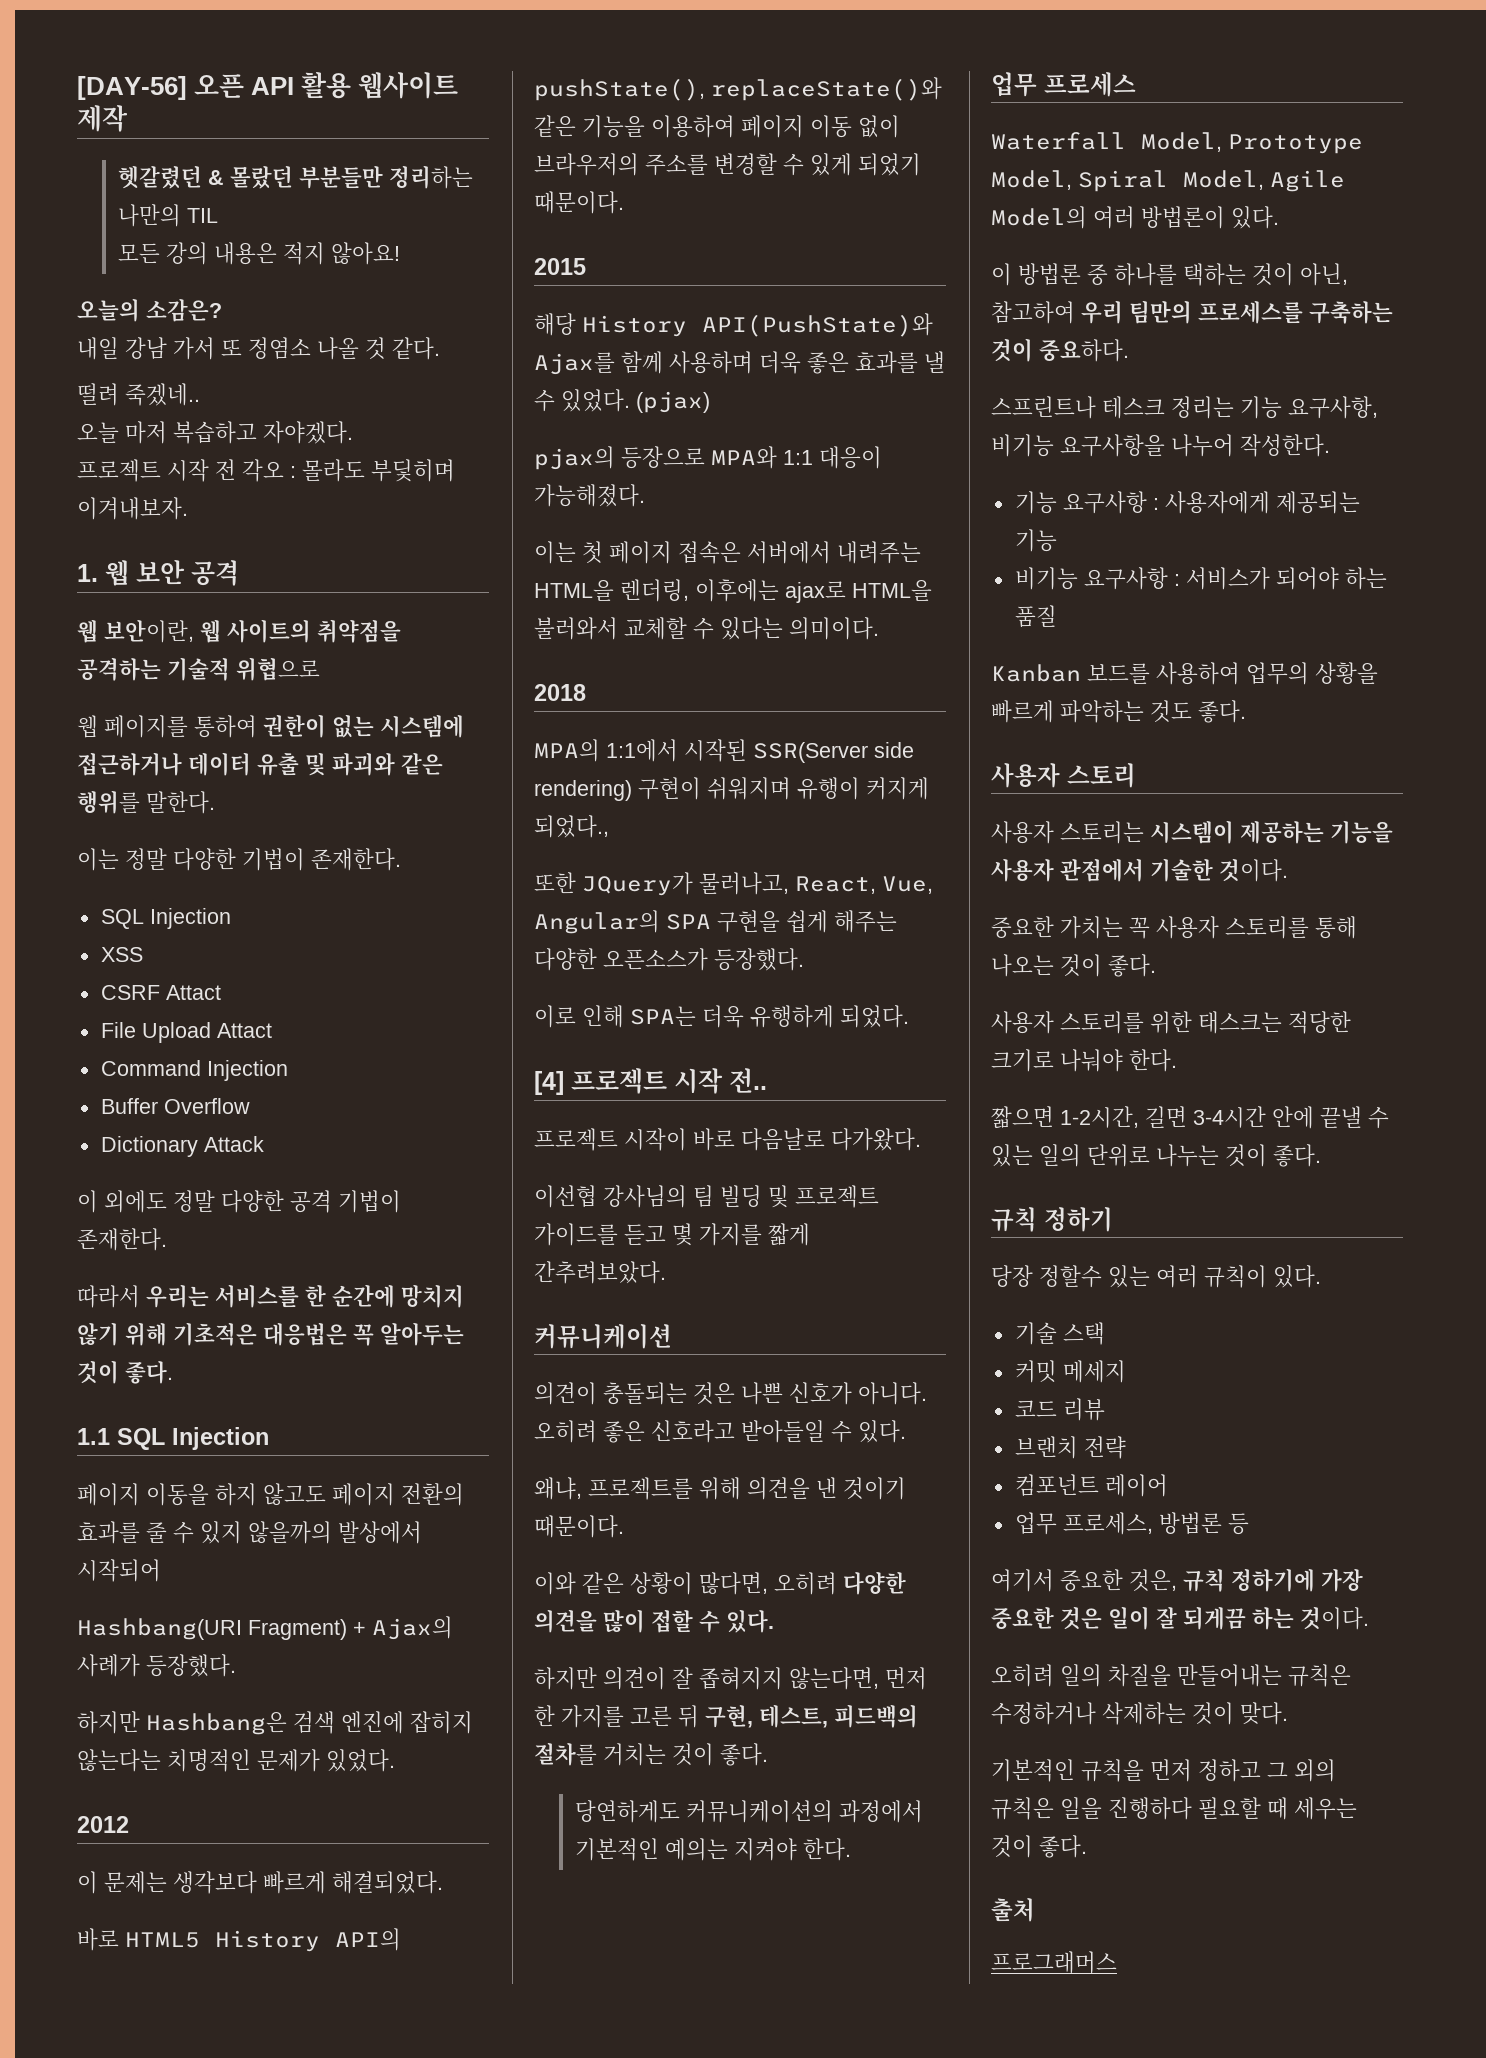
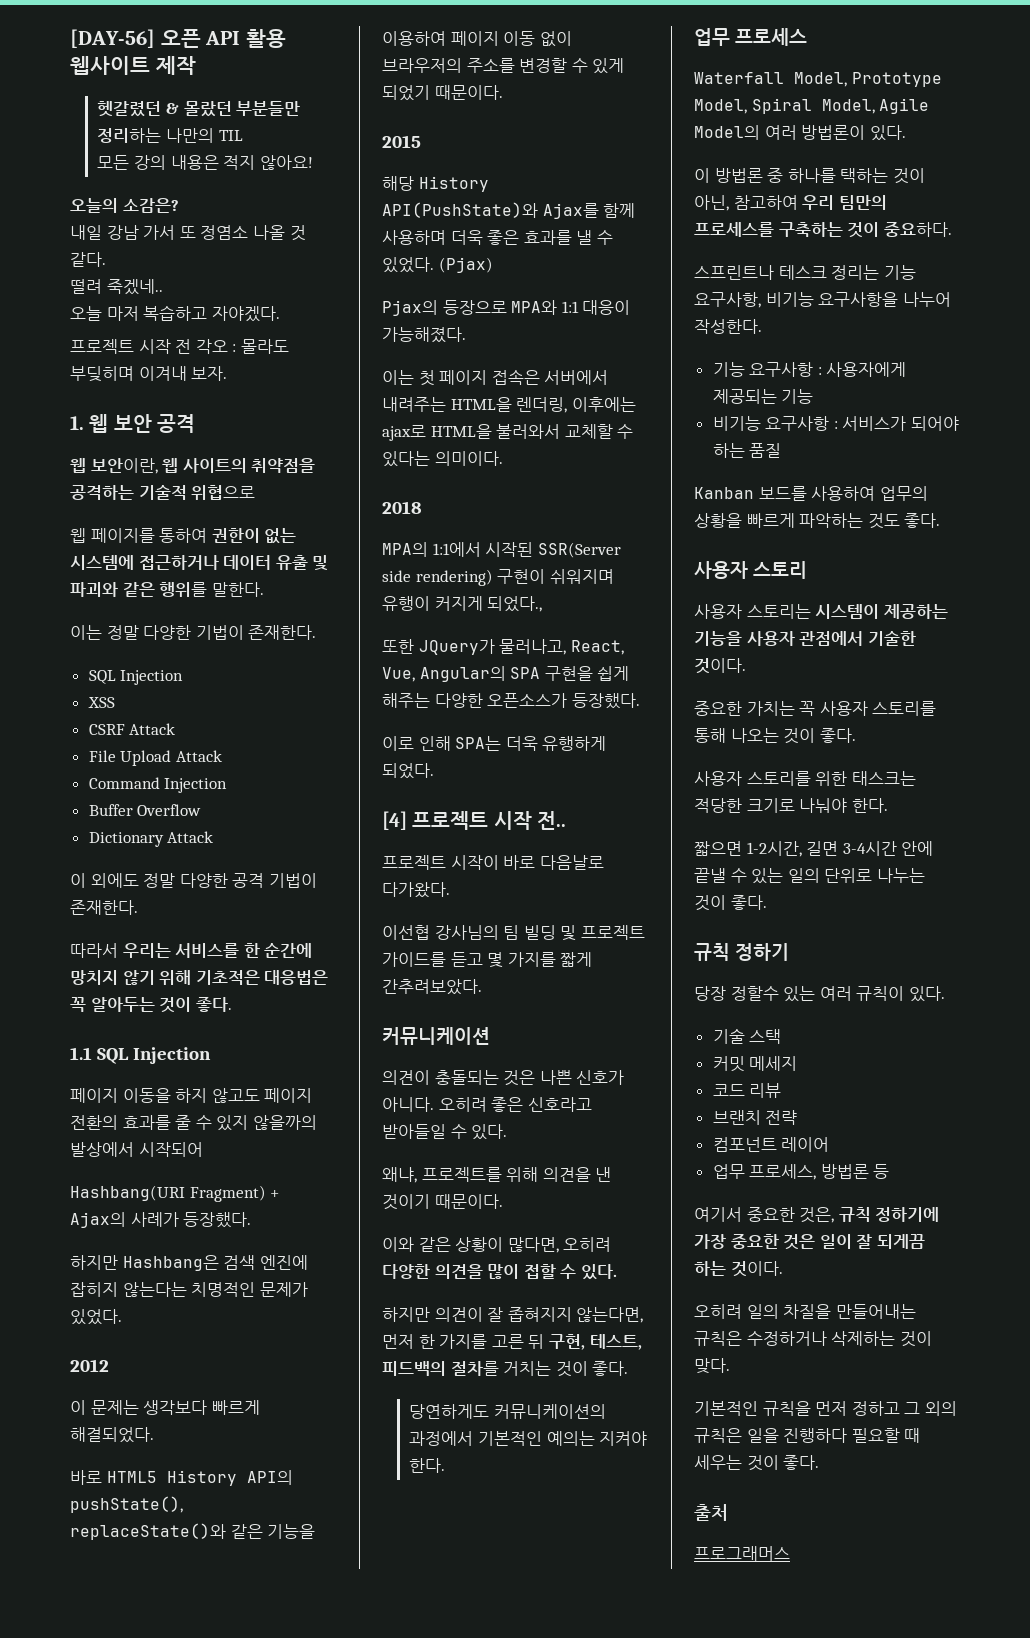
- 프로젝트 시작 전 각오 : 몰라도 부딫히며 이겨내보자.
+ 프로젝트 시작 전 각오 : 몰라도 부딪히며 이겨내 보자.
- CSRF Attact
+ CSRF Attack
- File Upload Attact
+ File Upload Attack
- (pjax)
- pjax의 등장으로 MPA와 1:1 대응이 가능해졌다.
+ (Pjax)
+ Pjax의 등장으로 MPA와 1:1 대응이 가능해졌다.

